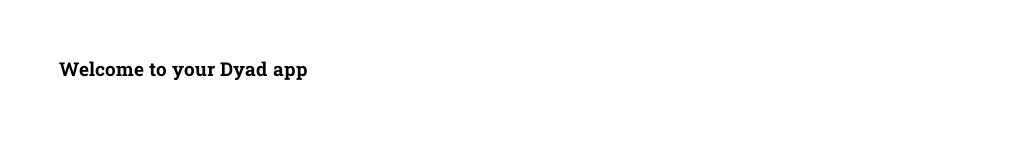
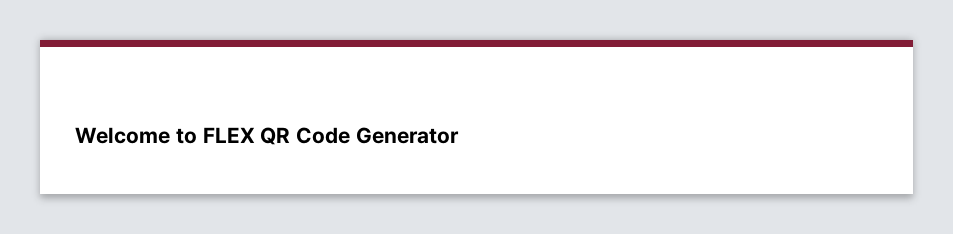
- Welcome to your Dyad app
+ Welcome to FLEX QR Code Generator

